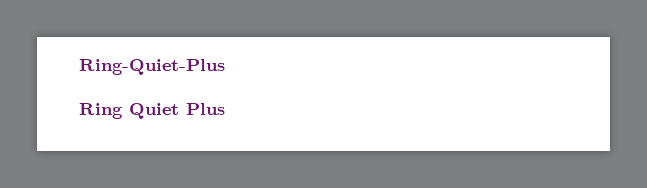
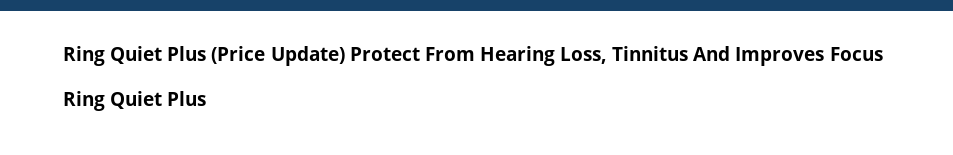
- Ring-Quiet-Plus
+ Ring Quiet Plus (Price Update) Protect From Hearing Loss, Tinnitus And Improves Focus

